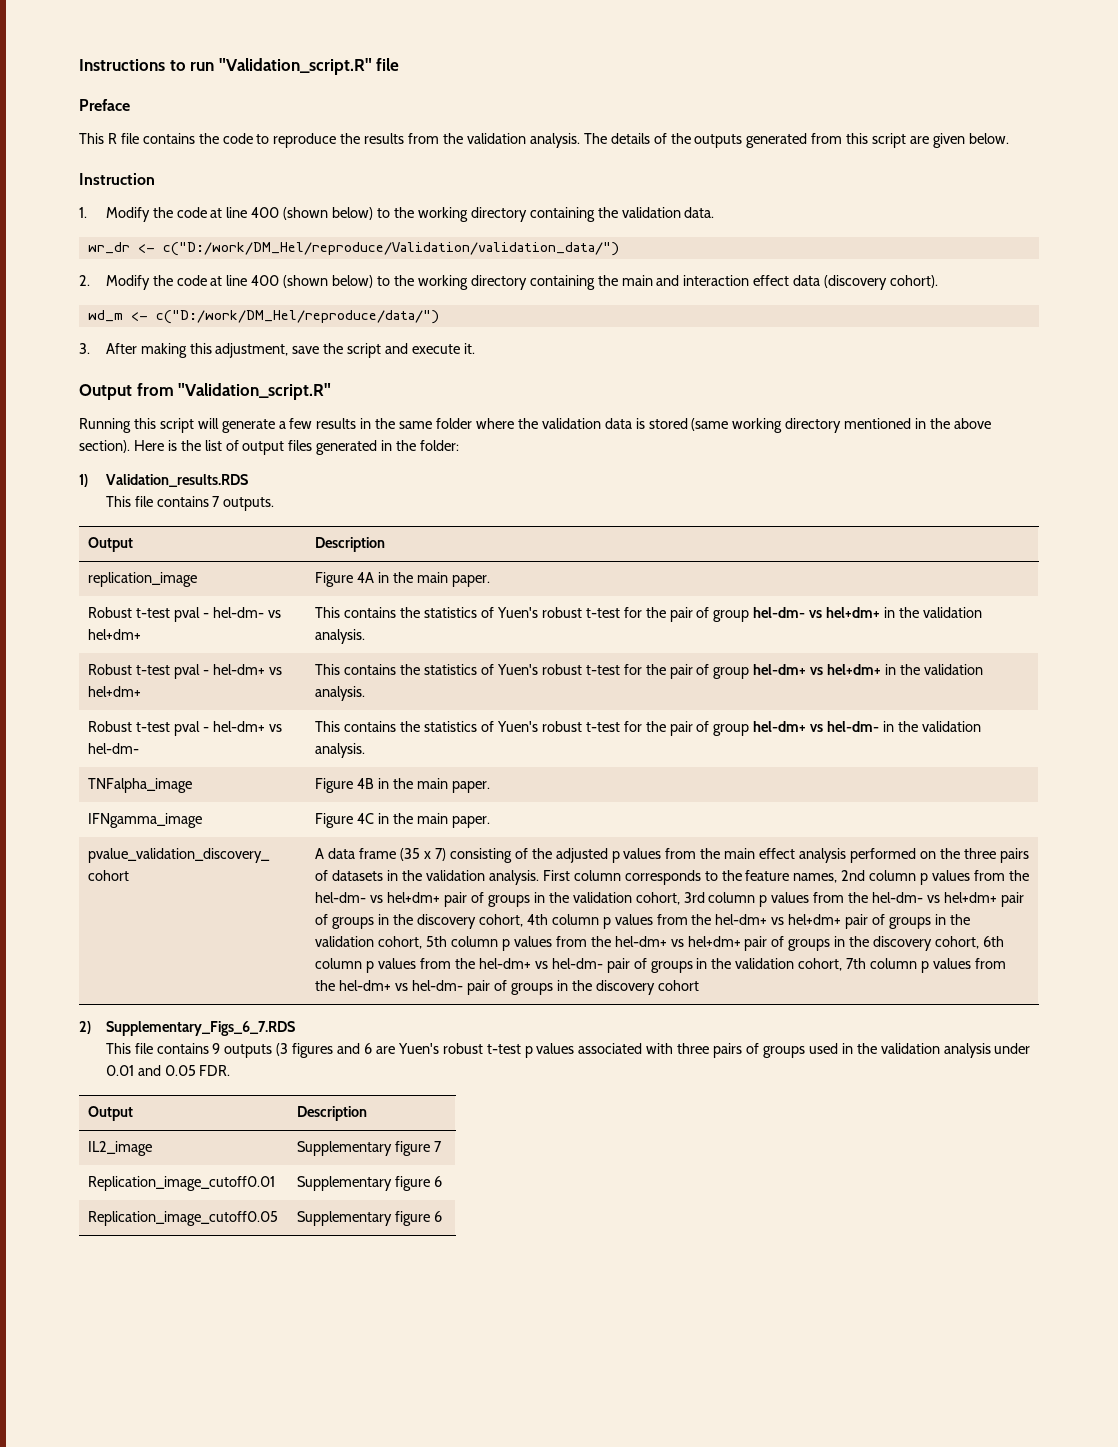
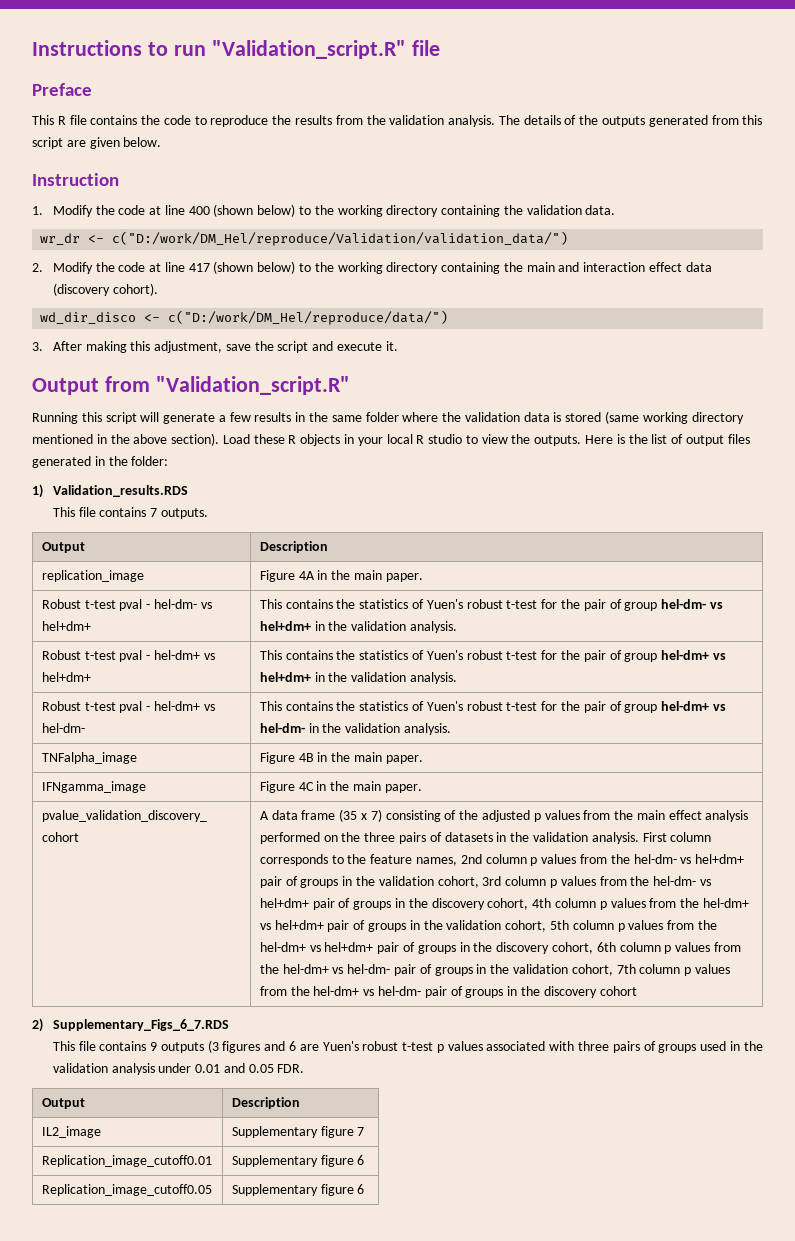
- 2. Modify the code at line 400 (shown below) to the working directory containing the main and interaction effect data (discovery cohort).
+ 2. Modify the code at line 417 (shown below) to the working directory containing the main and interaction effect data (discovery cohort).
- wd_m <- c("D:/work/DM_Hel/reproduce/data/")
+ wd_dir_disco <- c("D:/work/DM_Hel/reproduce/data/")
+ Load these R objects in your local R studio to view the outputs.

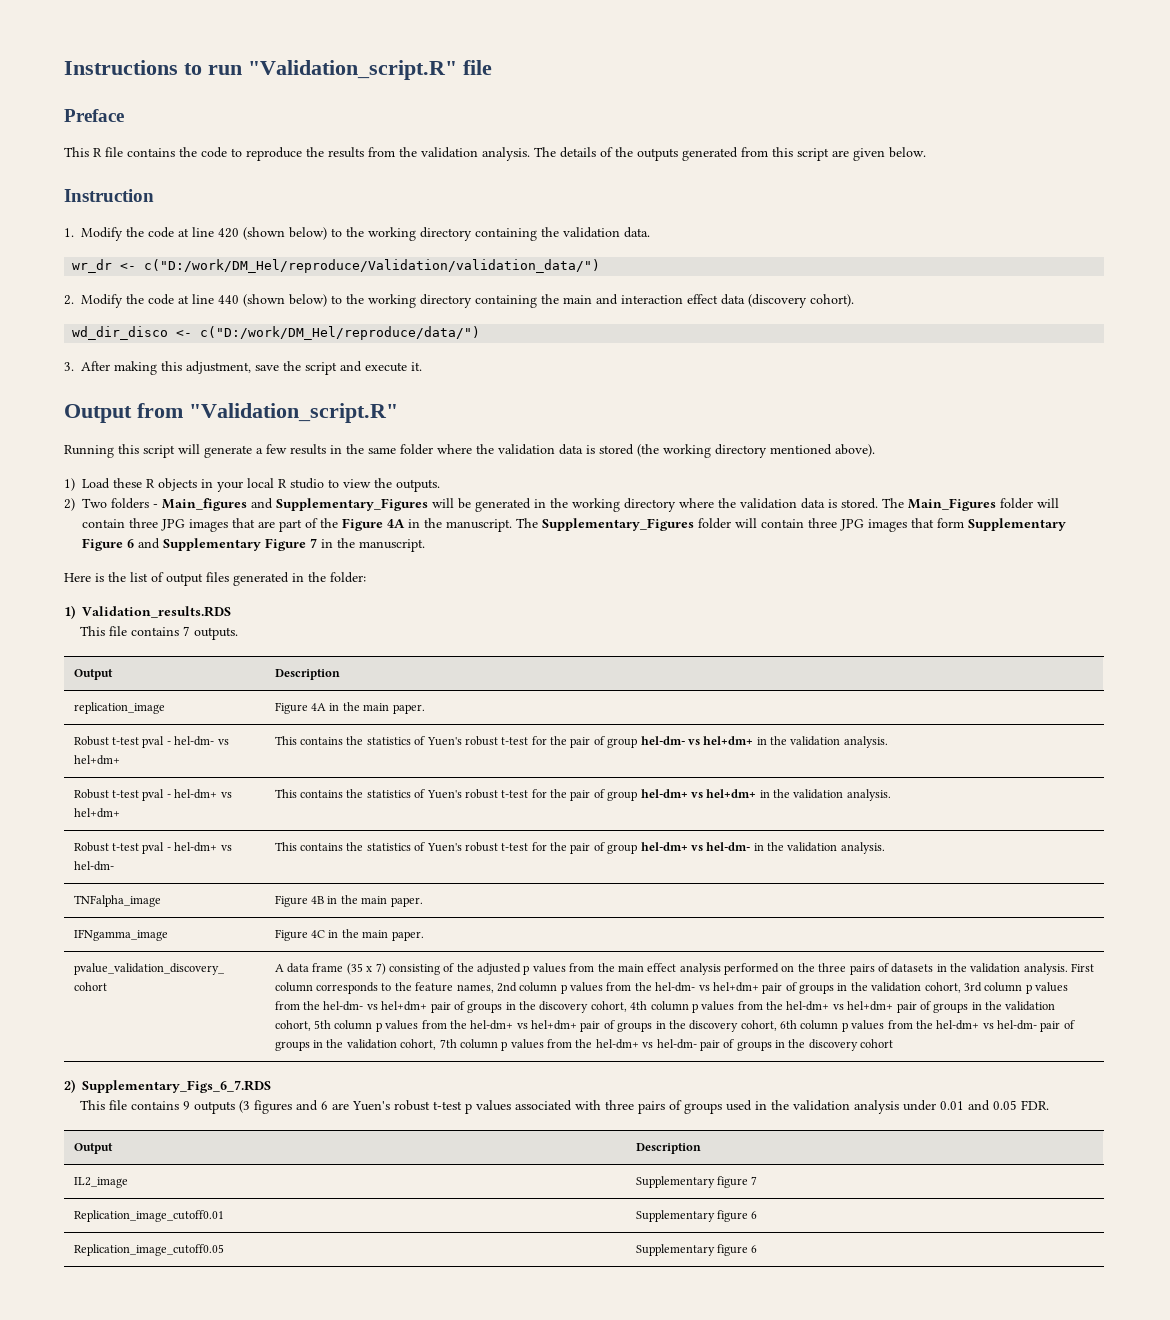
- 1. Modify the code at line 400 (shown below) to the working directory containing the validation data.
+ 1. Modify the code at line 420 (shown below) to the working directory containing the validation data.
- 2. Modify the code at line 417 (shown below) to the working directory containing the main and interaction effect data (discovery cohort).
+ 2. Modify the code at line 440 (shown below) to the working directory containing the main and interaction effect data (discovery cohort).
- Running this script will generate a few results in the same folder where the validation data is stored (same working directory mentioned in the above section). Load these R objects in your local R studio to view the outputs. Here is the list of output files generated in the folder:
+ Running this script will generate a few results in the same folder where the validation data is stored (the working directory mentioned above).
+ 1) Load these R objects in your local R studio to view the outputs.
+ 2) Two folders - Main_figures and Supplementary_Figures will be generated in the working directory where the validation data is stored. The Main_Figures folder will contain three JPG images that are part of the Figure 4A in the manuscript. The Supplementary_Figures folder will contain three JPG images that form Supplementary Figure 6 and Supplementary Figure 7 in the manuscript.
+ Here is the list of output files generated in the folder:

